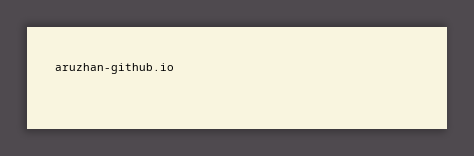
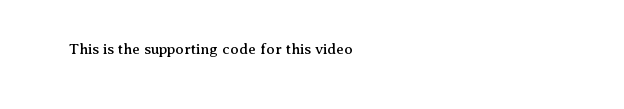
- aruzhan-github.io
+ This is the supporting code for this video

